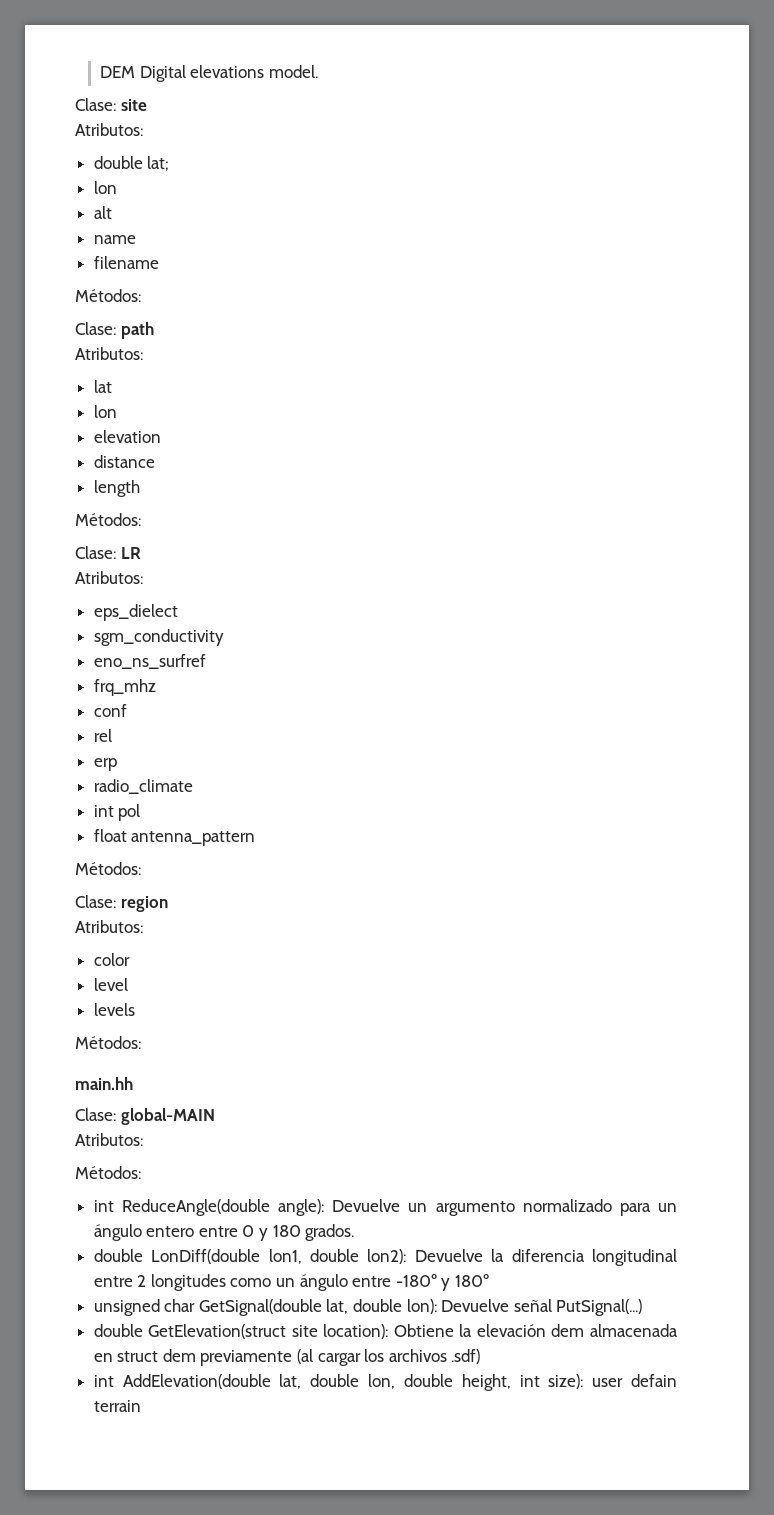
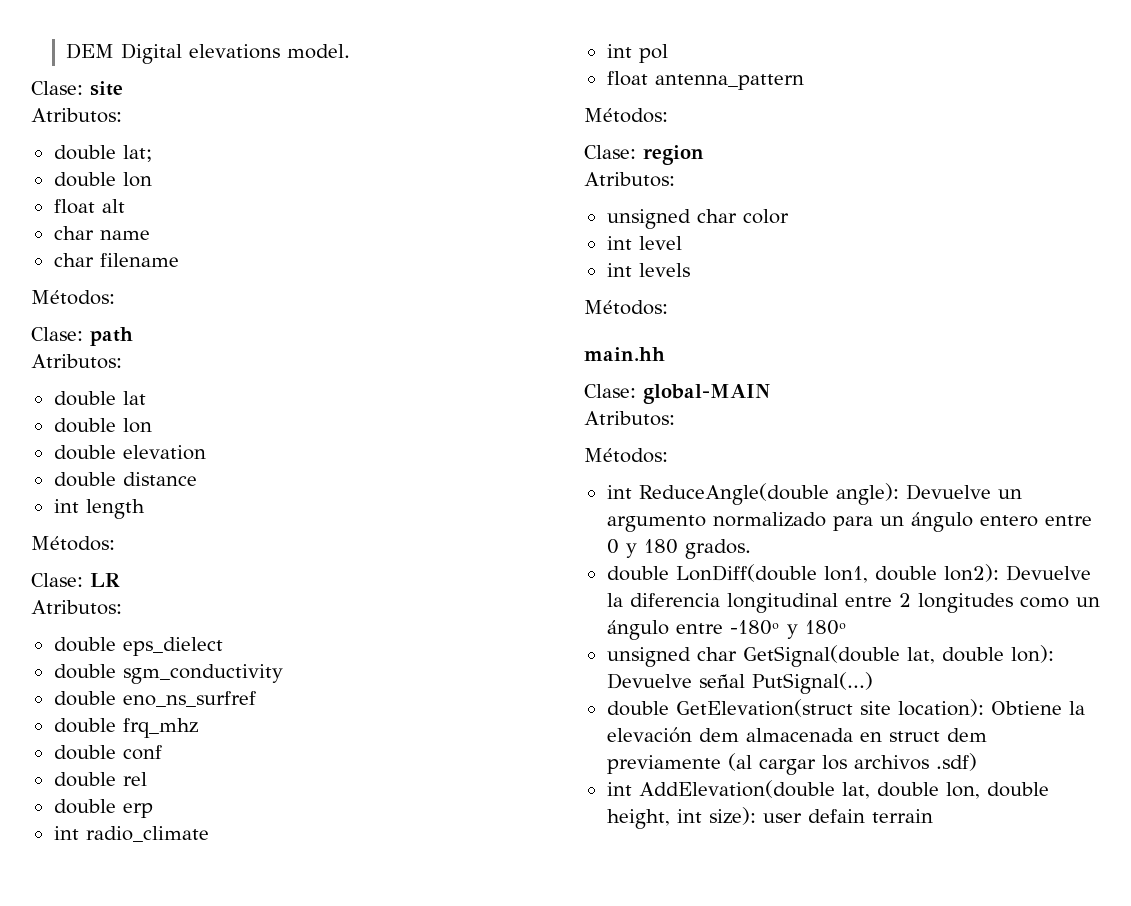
  double lat;
- lon
- alt
+ double lon
+ float alt
- name
+ char name
- filename
+ char filename
- lat
- lon
- elevation
+ double lat
+ double lon
+ double elevation
- distance
+ double distance
- length
+ int length
- eps_dielect
+ double eps_dielect
- sgm_conductivity
+ double sgm_conductivity
- eno_ns_surfref
+ double eno_ns_surfref
- frq_mhz
+ double frq_mhz
- conf
+ double conf
- rel
+ double rel
- erp
+ double erp
- radio_climate
+ int radio_climate
- color
+ unsigned char color
- level
+ int level
- levels
+ int levels

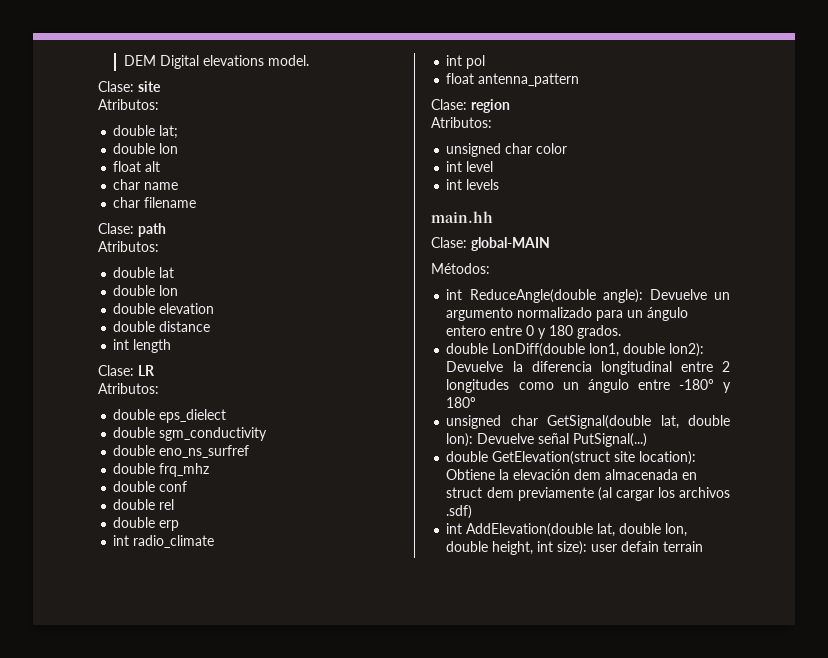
  char filename
- Métodos:
  int length
- Métodos:
  float antenna_pattern
- Métodos:
  int levels
- Métodos:
  Clase: global-MAIN
- Atributos:

